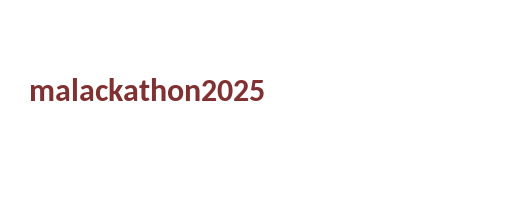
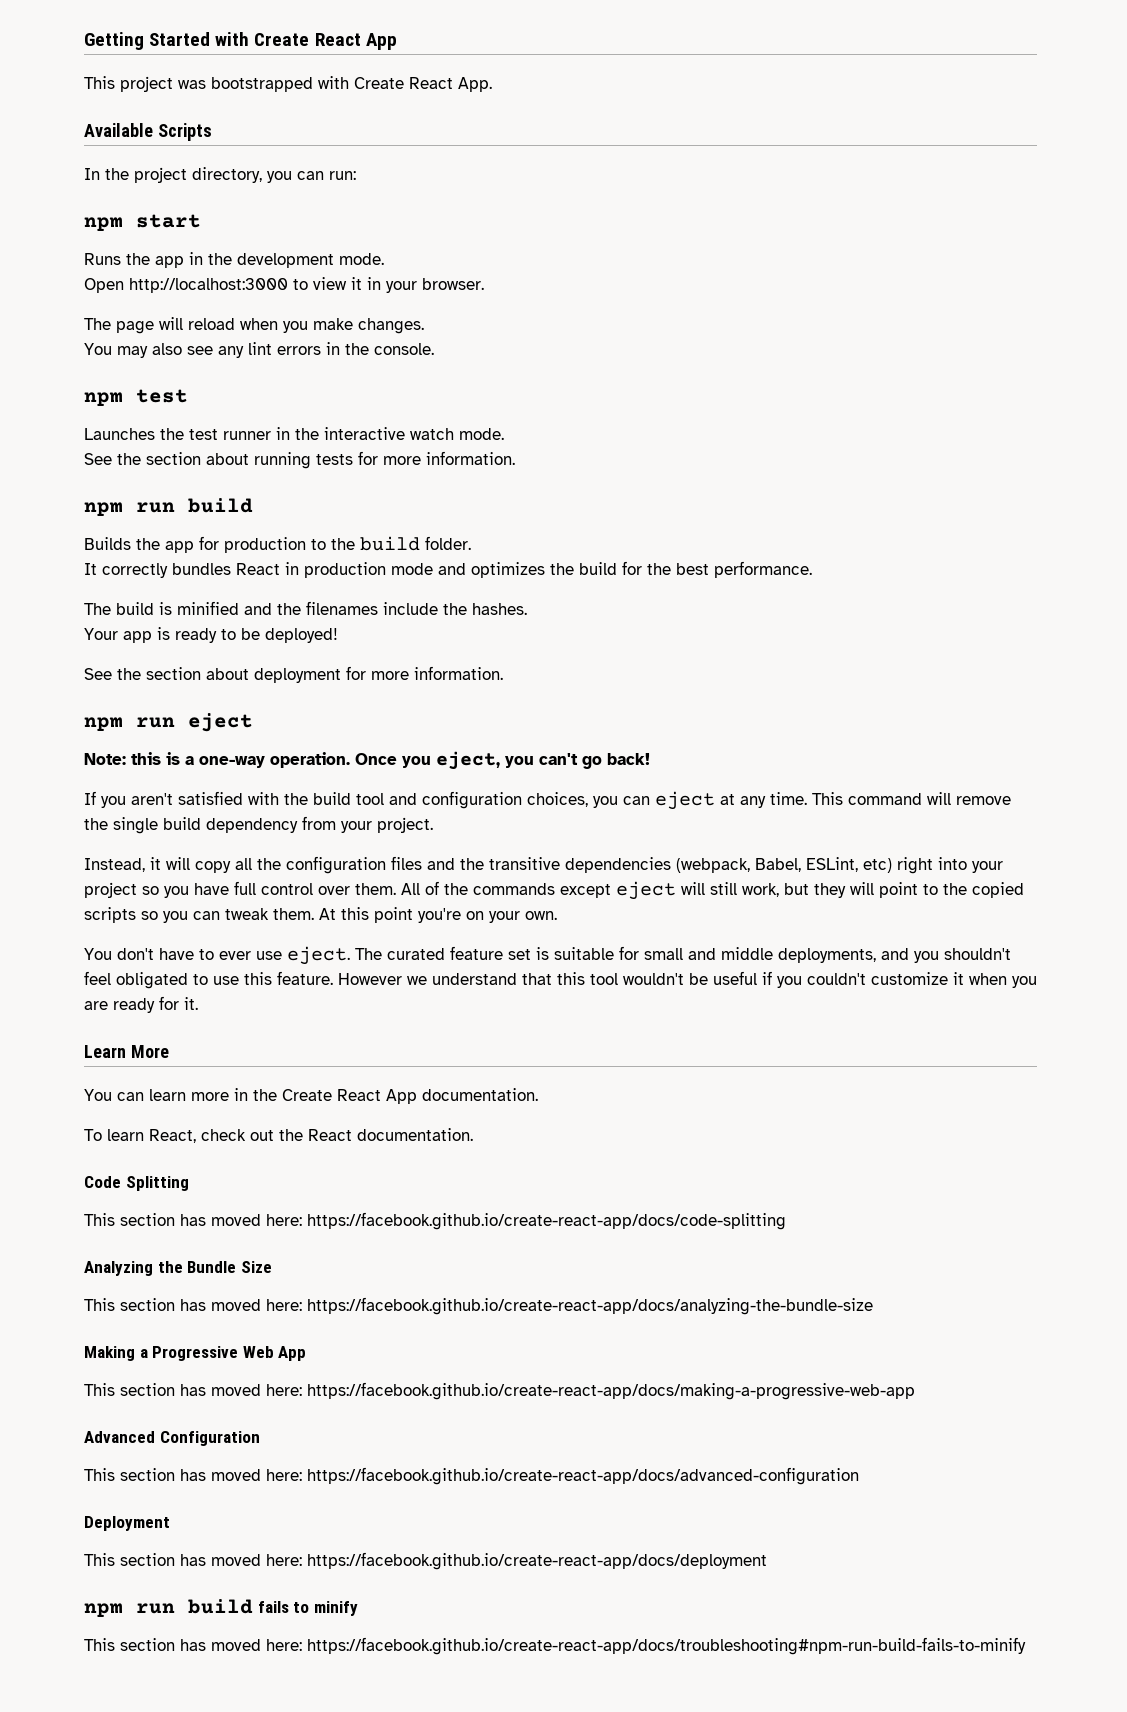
- malackathon2025
+ Getting Started with Create React App
+ This project was bootstrapped with Create React App.
+ Available Scripts
+ In the project directory, you can run:
+ npm start
+ Runs the app in the development mode.
+ Open http://localhost:3000 to view it in your browser.
+ The page will reload when you make changes.
+ You may also see any lint errors in the console.
+ npm test
+ Launches the test runner in the interactive watch mode.
+ See the section about running tests for more information.
+ npm run build
+ Builds the app for production to the build folder.
+ It correctly bundles React in production mode and optimizes the build for the best performance.
+ The build is minified and the filenames include the hashes.
+ Your app is ready to be deployed!
+ See the section about deployment for more information.
+ npm run eject
+ Note: this is a one-way operation. Once you eject, you can't go back!
+ If you aren't satisfied with the build tool and configuration choices, you can eject at any time. This command will remove the single build dependency from your project.
+ Instead, it will copy all the configuration files and the transitive dependencies (webpack, Babel, ESLint, etc) right into your project so you have full control over them. All of the commands except eject will still work, but they will point to the copied scripts so you can tweak them. At this point you're on your own.
+ You don't have to ever use eject. The curated feature set is suitable for small and middle deployments, and you shouldn't feel obligated to use this feature. However we understand that this tool wouldn't be useful if you couldn't customize it when you are ready for it.
+ Learn More
+ You can learn more in the Create React App documentation.
+ To learn React, check out the React documentation.
+ Code Splitting
+ This section has moved here: https://facebook.github.io/create-react-app/docs/code-splitting
+ Analyzing the Bundle Size
+ This section has moved here: https://facebook.github.io/create-react-app/docs/analyzing-the-bundle-size
+ Making a Progressive Web App
+ This section has moved here: https://facebook.github.io/create-react-app/docs/making-a-progressive-web-app
+ Advanced Configuration
+ This section has moved here: https://facebook.github.io/create-react-app/docs/advanced-configuration
+ Deployment
+ This section has moved here: https://facebook.github.io/create-react-app/docs/deployment
+ npm run build fails to minify
+ This section has moved here: https://facebook.github.io/create-react-app/docs/troubleshooting#npm-run-build-fails-to-minify

